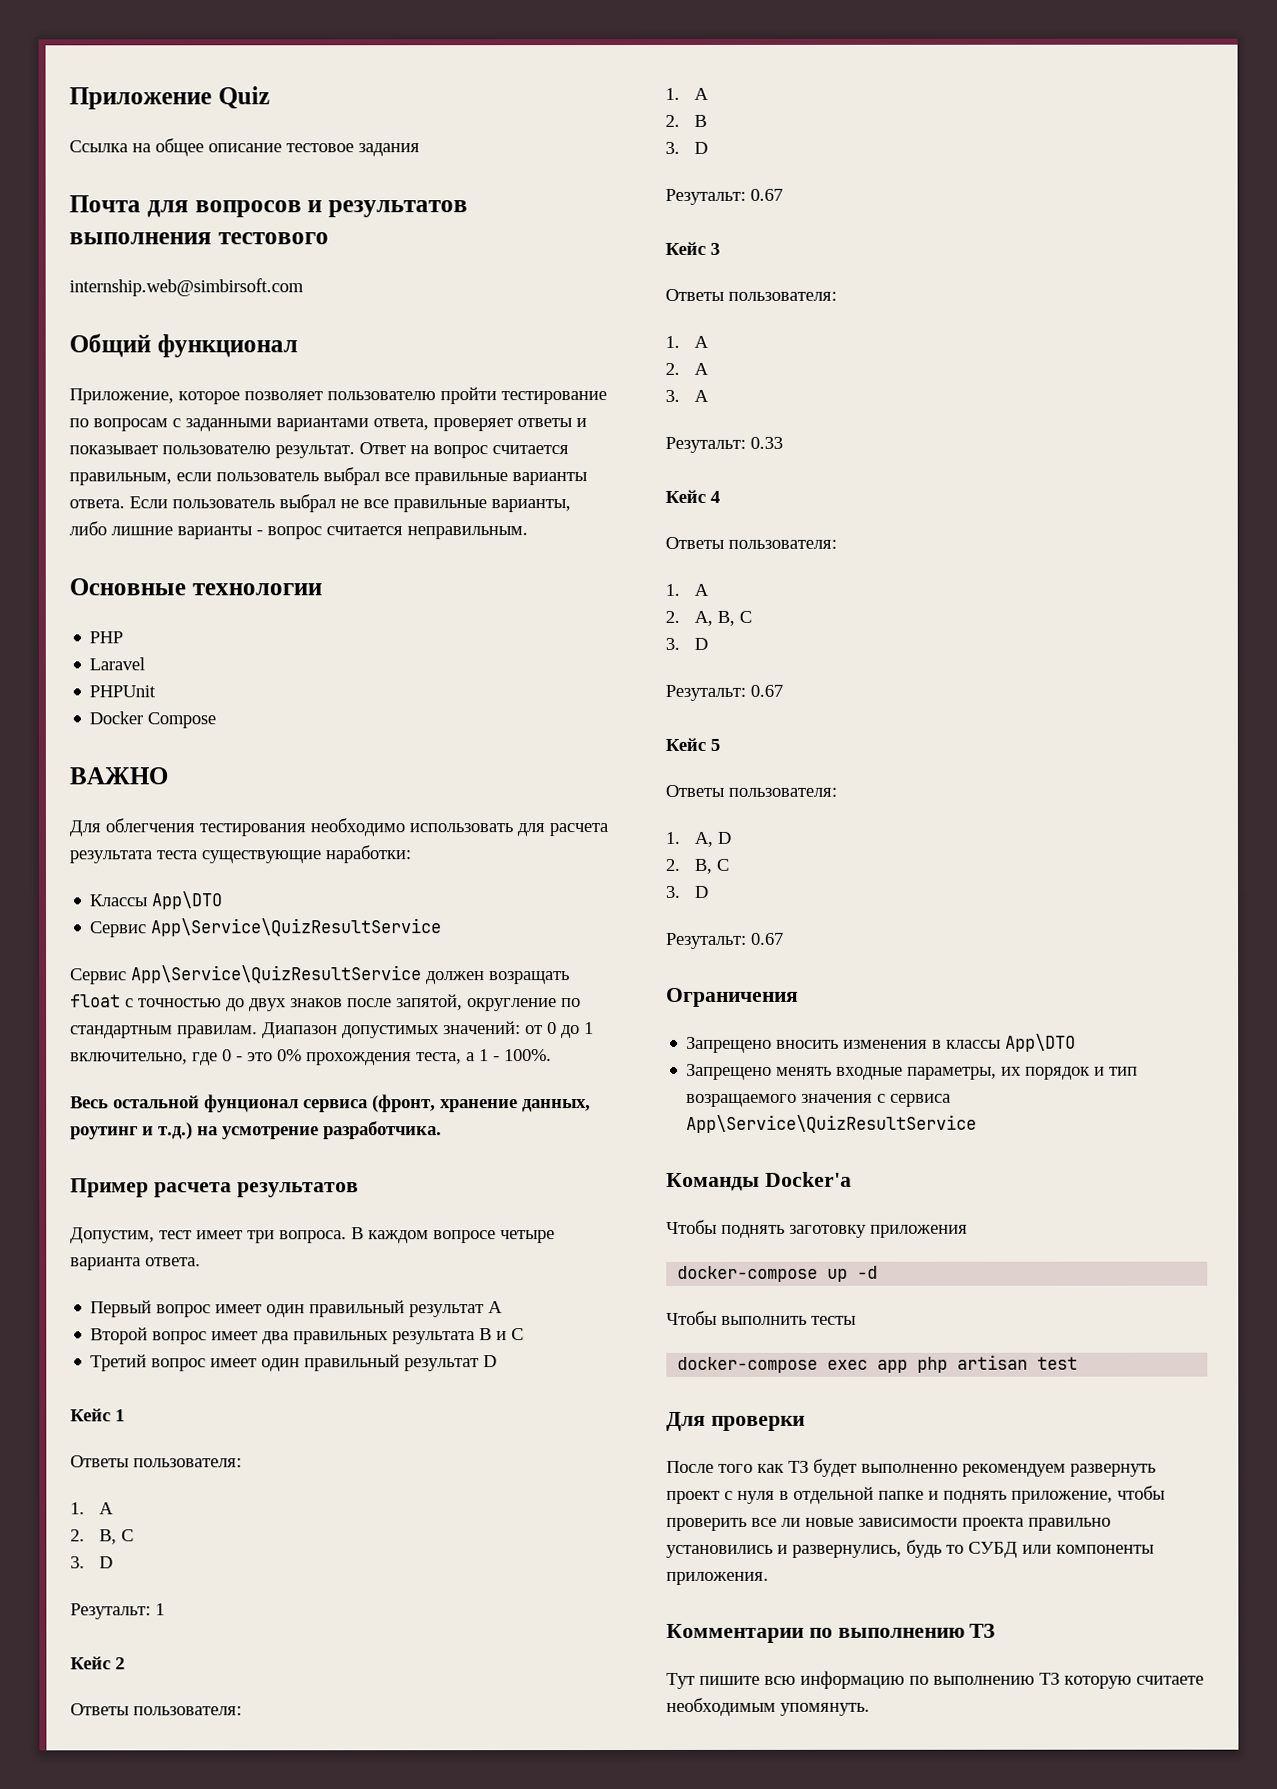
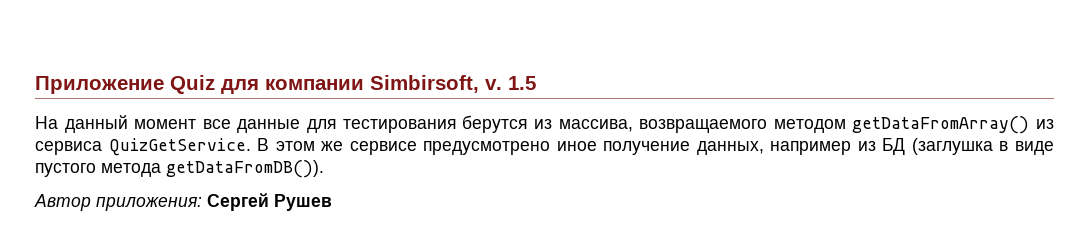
- Приложение Quiz
- Ссылка на общее описание тестовое задания
- Почта для вопросов и результатов выполнения тестового
- internship.web@simbirsoft.com
- Общий функционал
- Приложение, которое позволяет пользователю пройти тестирование по вопросам с заданными вариантами ответа, проверяет ответы и показывает пользователю результат. Ответ на вопрос считается правильным, если пользователь выбрал все правильные варианты ответа. Если пользователь выбрал не все правильные варианты, либо лишние варианты - вопрос считается неправильным.
- Основные технологии
- PHP
- Laravel
- PHPUnit
- Docker Compose
- ВАЖНО
- Для облегчения тестирования необходимо использовать для расчета результата теста существующие наработки:
- Классы App\DTO
- Сервис App\Service\QuizResultService
- Сервис App\Service\QuizResultService должен возращать float с точностью до двух знаков после запятой, округление по стандартным правилам. Диапазон допустимых значений: от 0 до 1 включительно, где 0 - это 0% прохождения теста, а 1 - 100%.
- Весь остальной фунционал сервиса (фронт, хранение данных, роутинг и т.д.) на усмотрение разработчика.
- Пример расчета результатов
- Допустим, тест имеет три вопроса. В каждом вопросе четыре варианта ответа.
- Первый вопрос имеет один правильный результат A
- Второй вопрос имеет два правильных результата B и C
- Третий вопрос имеет один правильный результат D
- Кейс 1
- Ответы пользователя:
- 1. A
- 2. B, C
- 3. D
- Резутальт: 1
- Кейс 2
- Ответы пользователя:
- 1. A
- 2. B
- 3. D
- Резутальт: 0.67
- Кейс 3
- Ответы пользователя:
- 1. A
- 2. A
- 3. A
- Резутальт: 0.33
- Кейс 4
- Ответы пользователя:
- 1. A
- 2. A, B, C
- 3. D
- Резутальт: 0.67
- Кейс 5
- Ответы пользователя:
- 1. A, D
- 2. B, C
- 3. D
- Резутальт: 0.67
- Ограничения
- Запрещено вносить изменения в классы App\DTO
- Запрещено менять входные параметры, их порядок и тип возращаемого значения с сервиса App\Service\QuizResultService
- Команды Docker'а
- Чтобы поднять заготовку приложения
- docker-compose up -d
- Чтобы выполнить тесты
- docker-compose exec app php artisan test
- Для проверки
- После того как ТЗ будет выполненно рекомендуем развернуть проект с нуля в отдельной папке и поднять приложение, чтобы проверить все ли новые зависимости проекта правильно установились и развернулись, будь то СУБД или компоненты приложения.
- Комментарии по выполнению ТЗ
- Тут пишите всю информацию по выполнению ТЗ которую считаете необходимым упомянуть.
+ Приложение Quiz для компании Simbirsoft, v. 1.5
+ На данный момент все данные для тестирования берутся из массива, возвращаемого методом getDataFromArray() из сервиса QuizGetService. В этом же сервисе предусмотрено иное получение данных, например из БД (заглушка в виде пустого метода getDataFromDB()).
+ Автор приложения: Сергей Рушев

